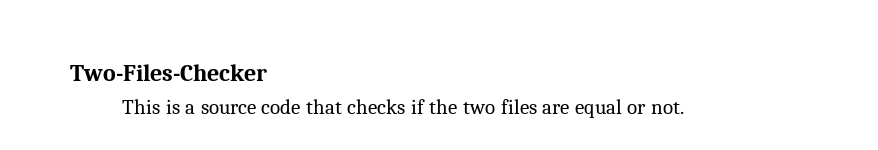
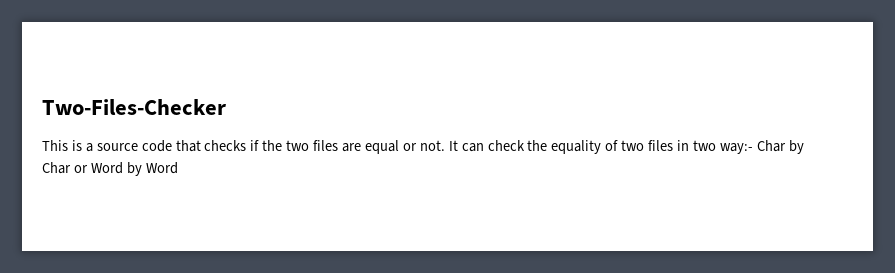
+ It can check the equality of two files in two way:- Char by Char or Word by Word

